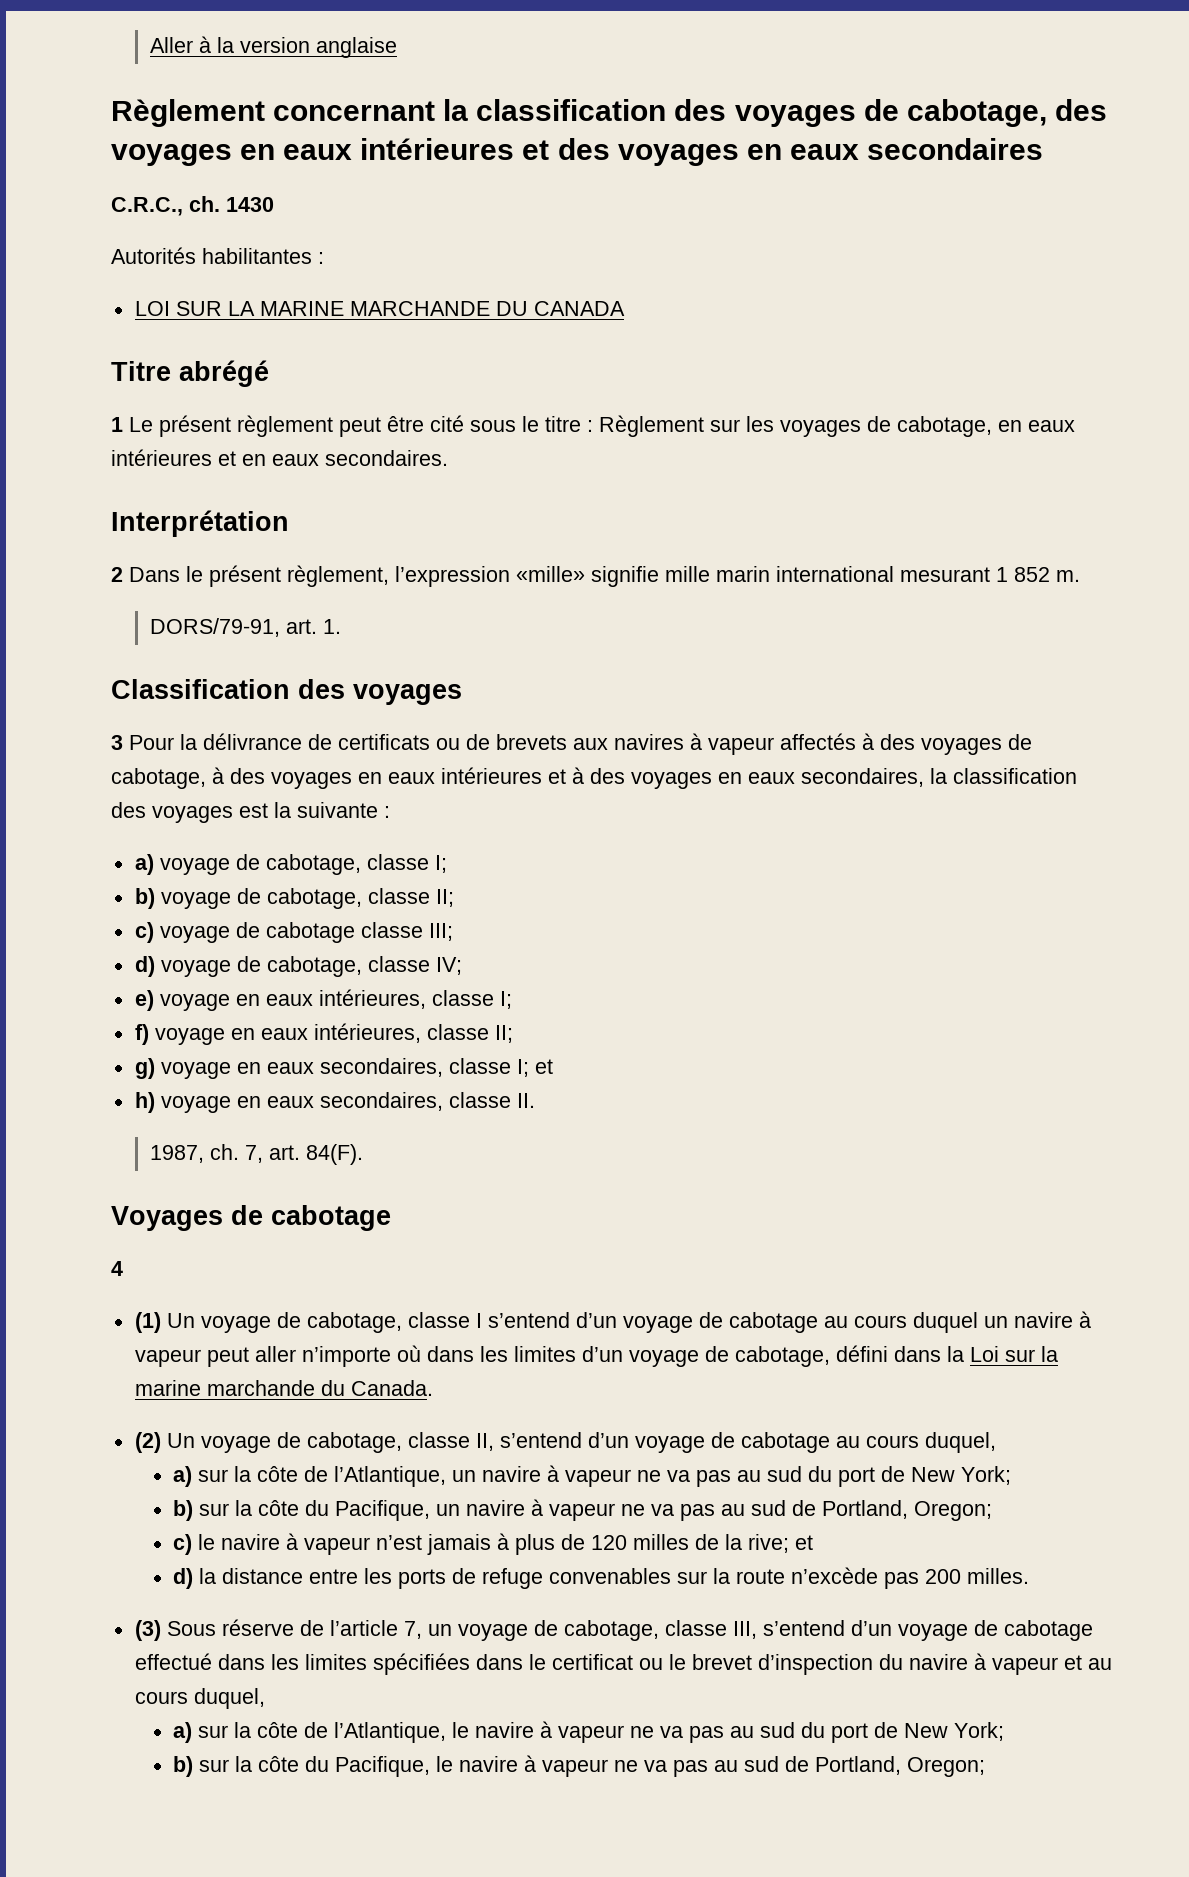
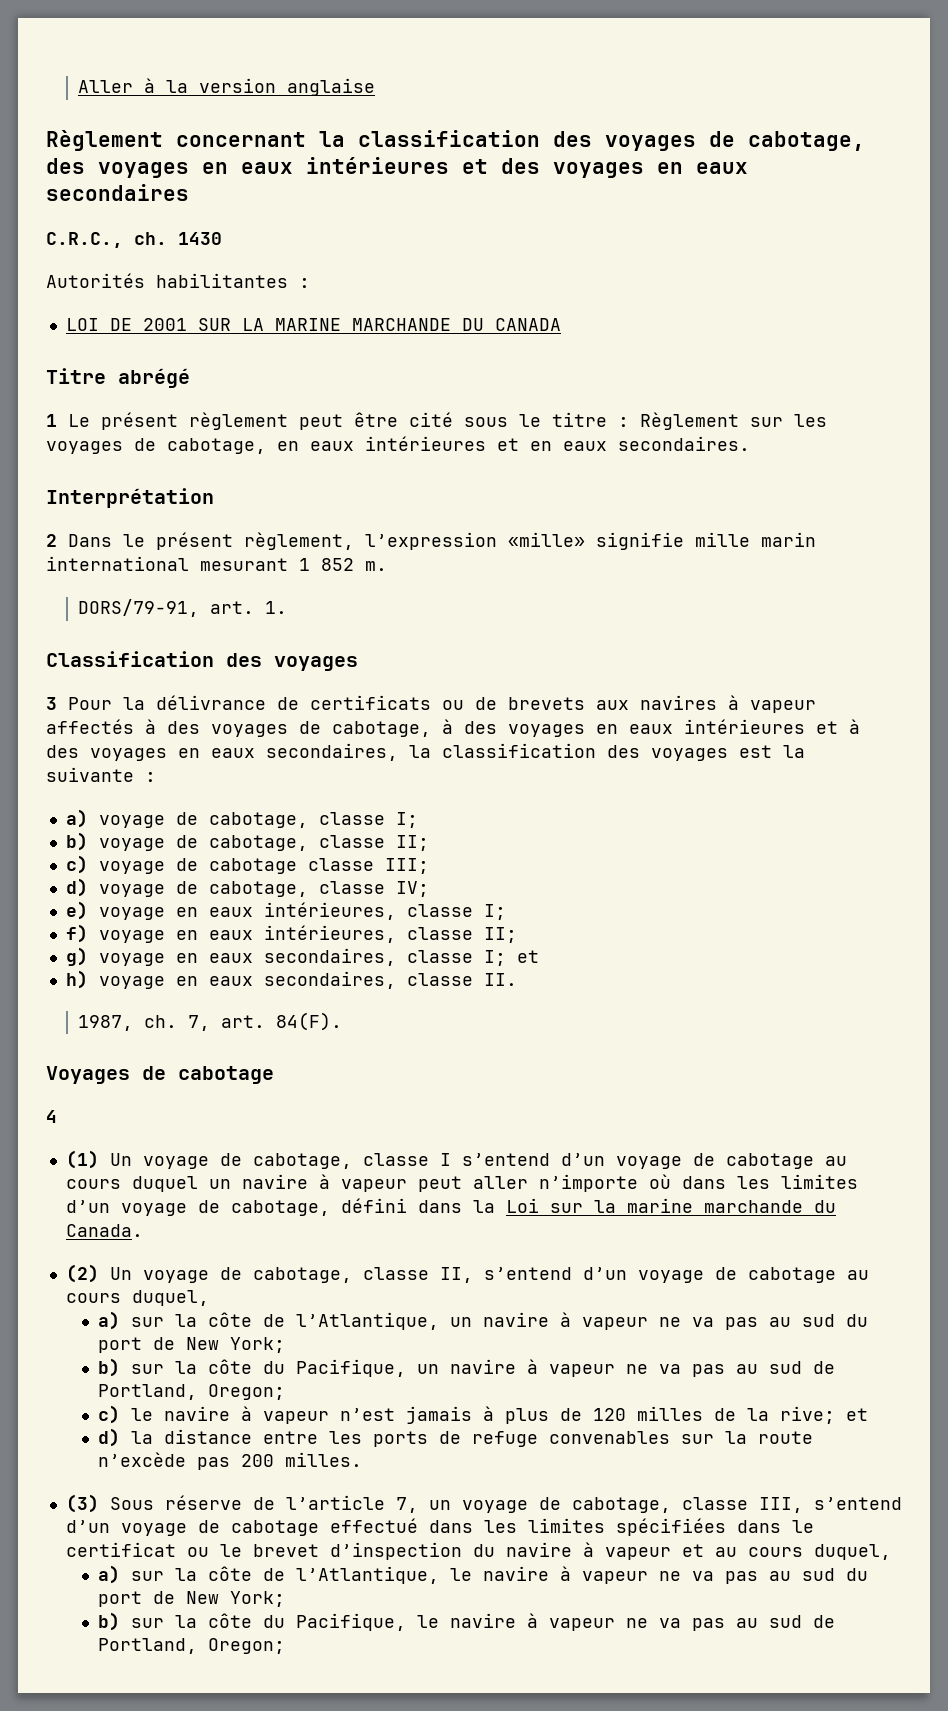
- LOI SUR LA MARINE MARCHANDE DU CANADA
+ LOI DE 2001 SUR LA MARINE MARCHANDE DU CANADA

